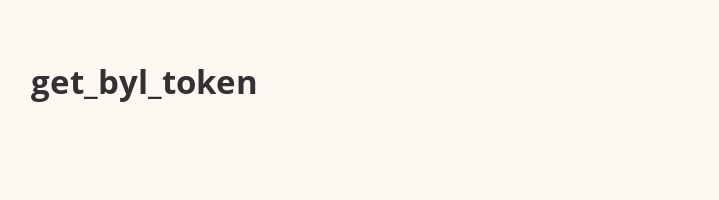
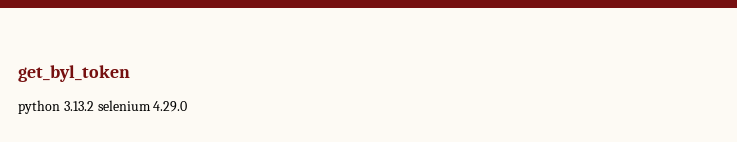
+ python 3.13.2 selenium 4.29.0

